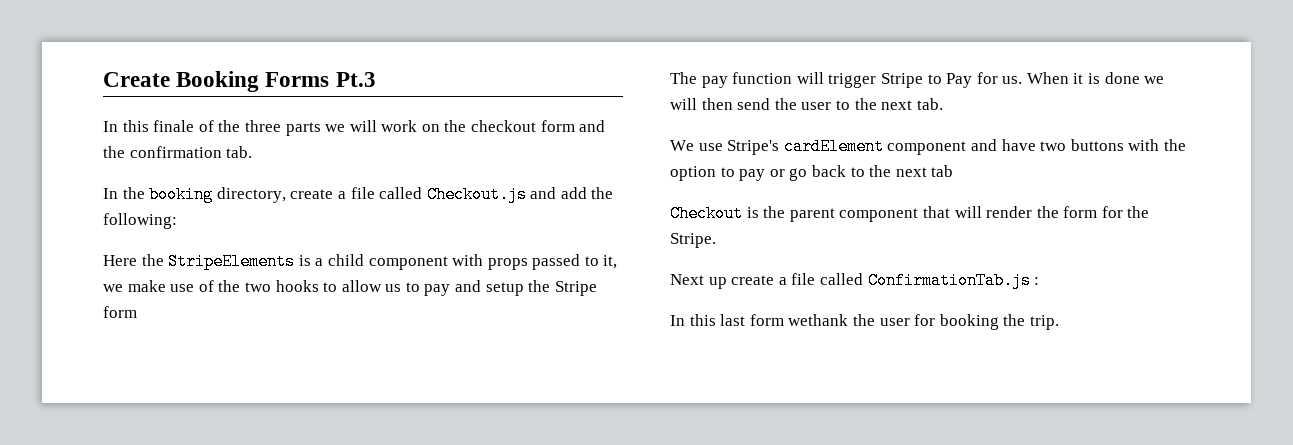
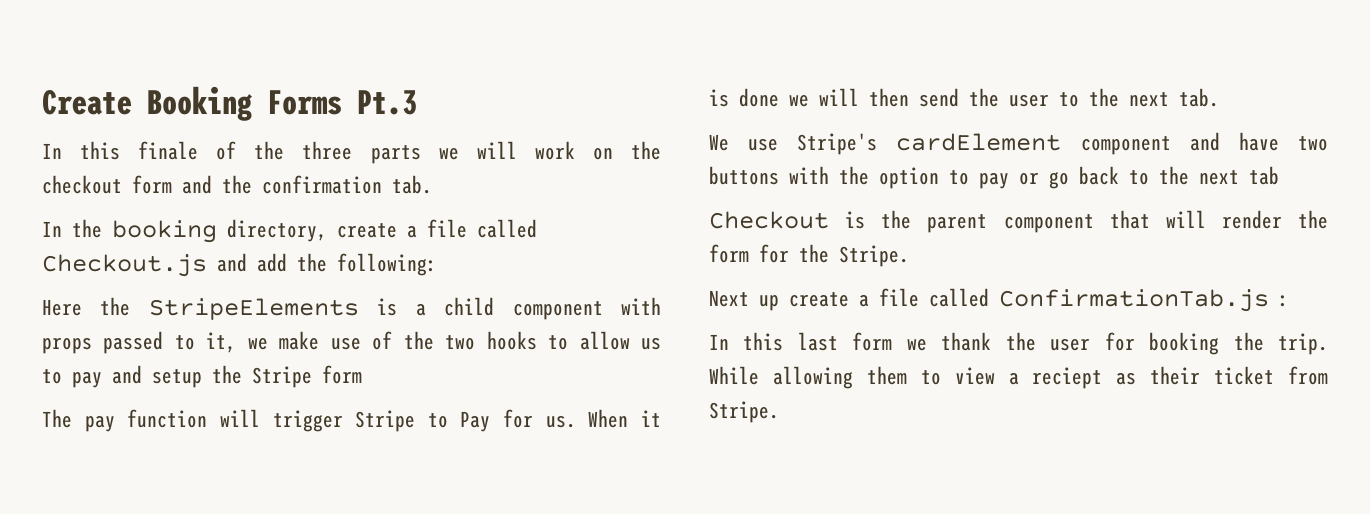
- In this last form wethank the user for booking the trip.
+ In this last form we thank the user for booking the trip.
+ While allowing them to view a reciept as their ticket from Stripe.

